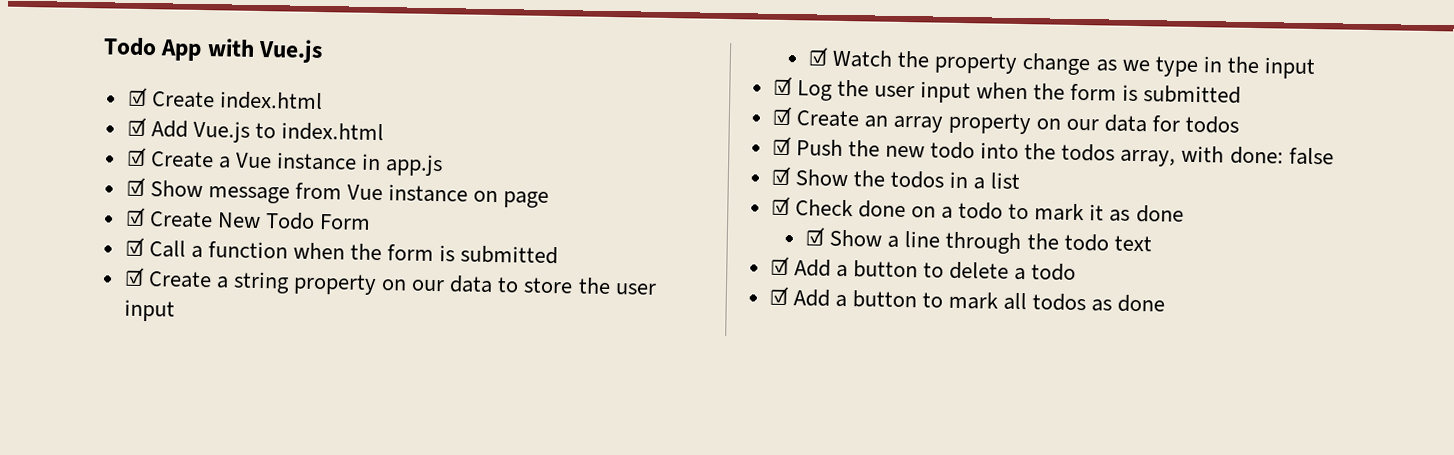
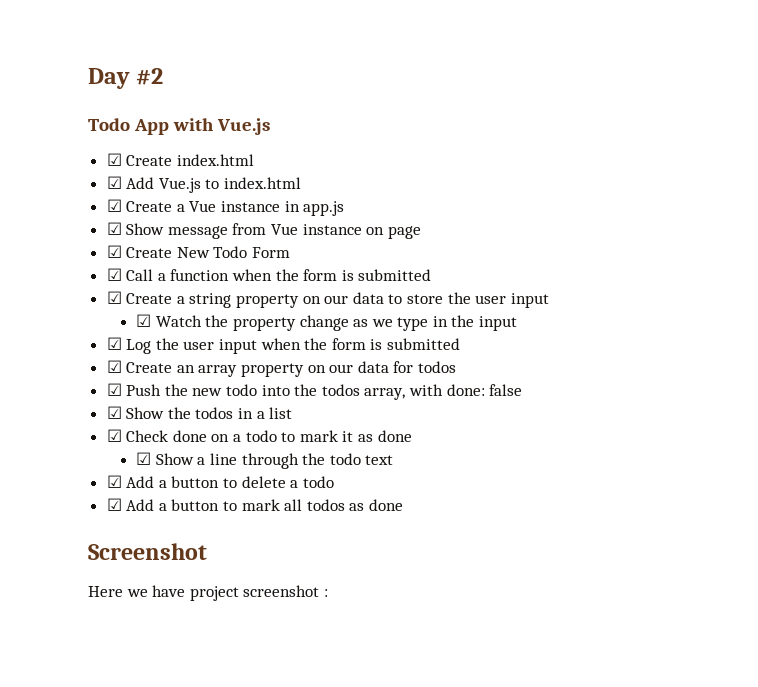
+ Day #2
+ Screenshot
+ Here we have project screenshot :

